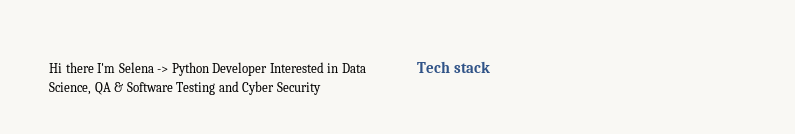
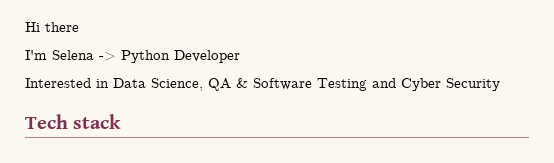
- Hi there I'm Selena -> Python Developer Interested in Data Science, QA & Software Testing and Cyber Security
+ Hi there
+ I'm Selena -> Python Developer
+ Interested in Data Science, QA & Software Testing and Cyber Security

